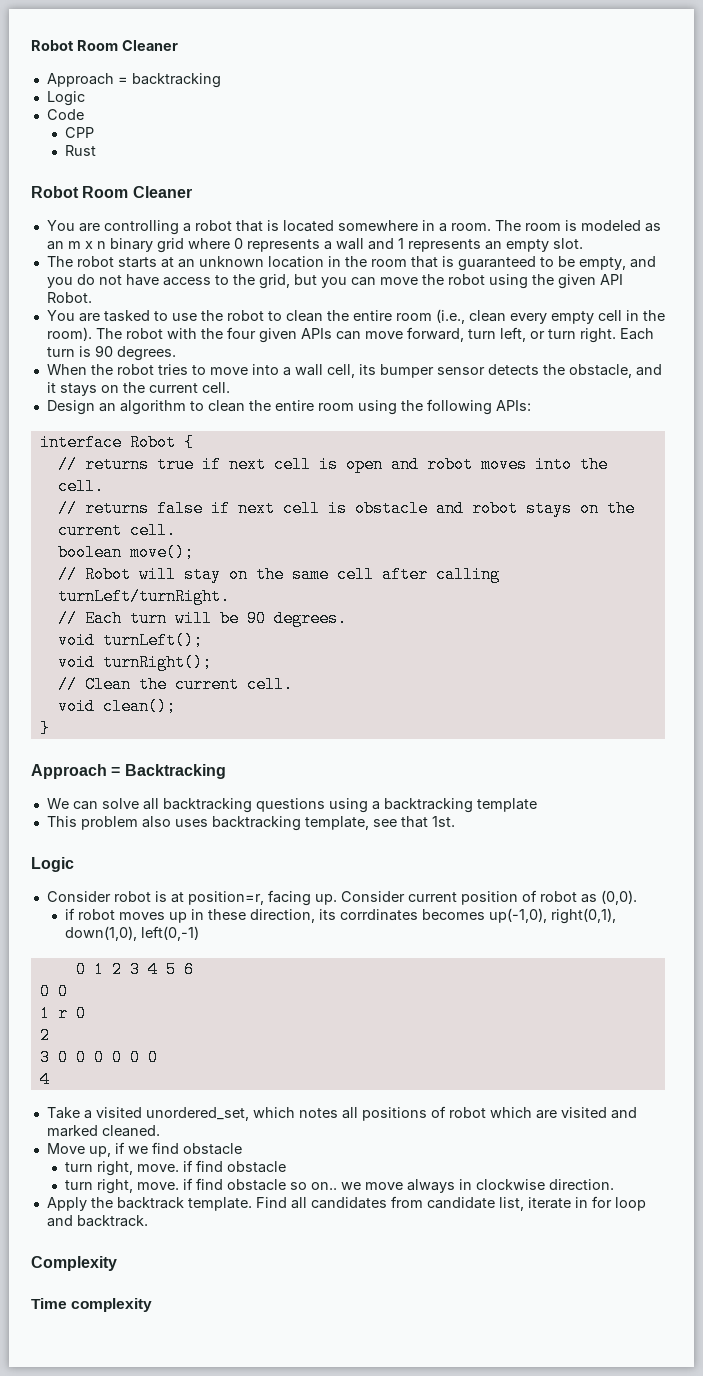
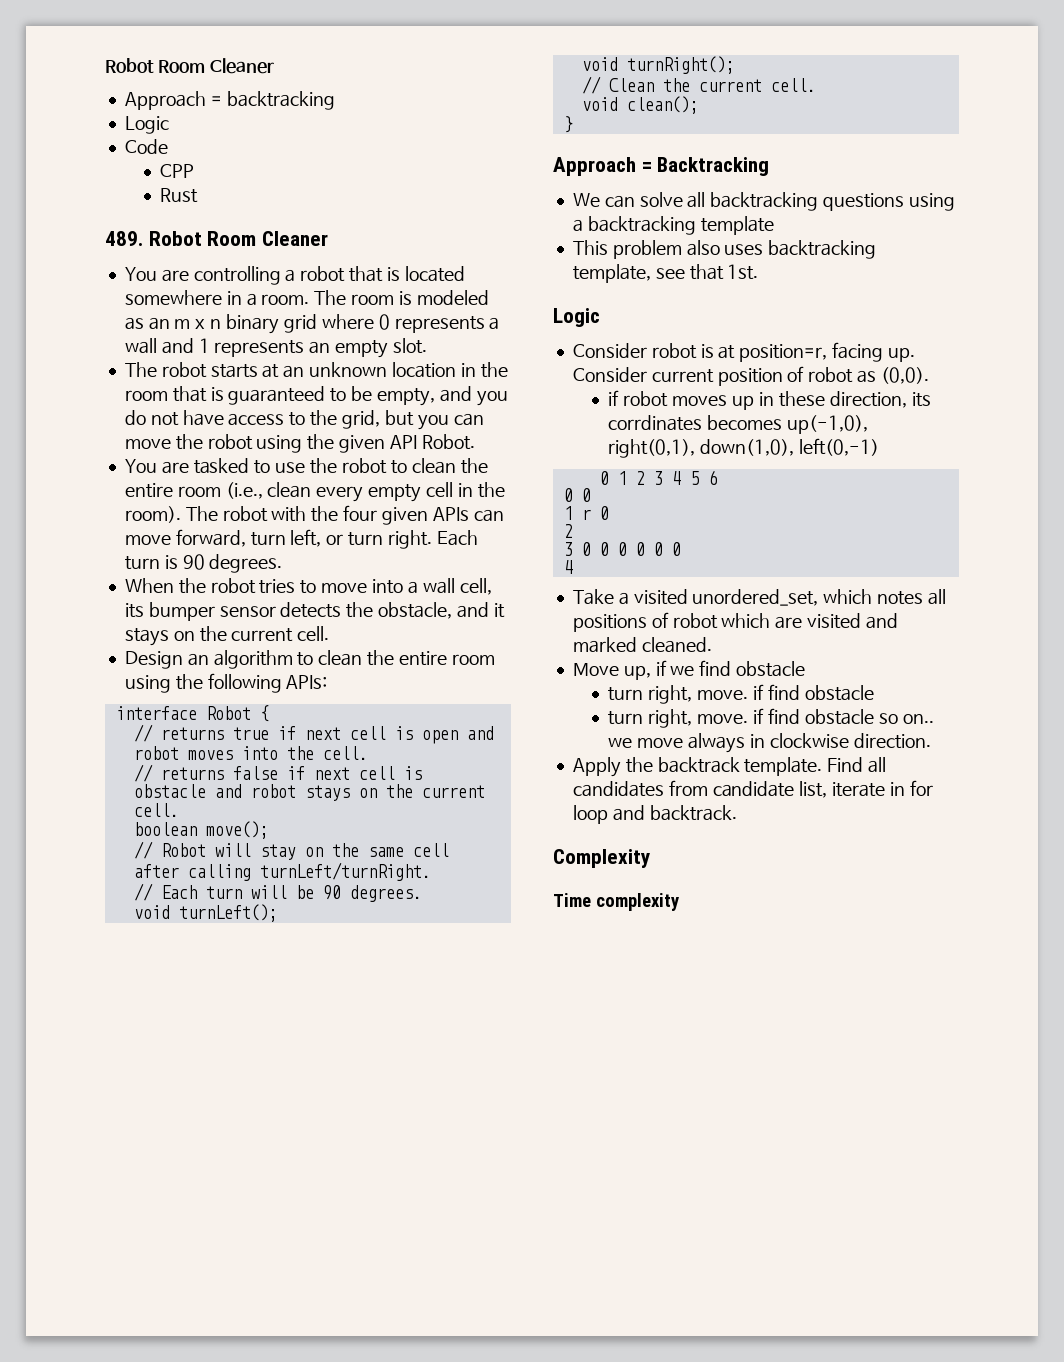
  Rust
- Robot Room Cleaner
+ 489. Robot Room Cleaner

